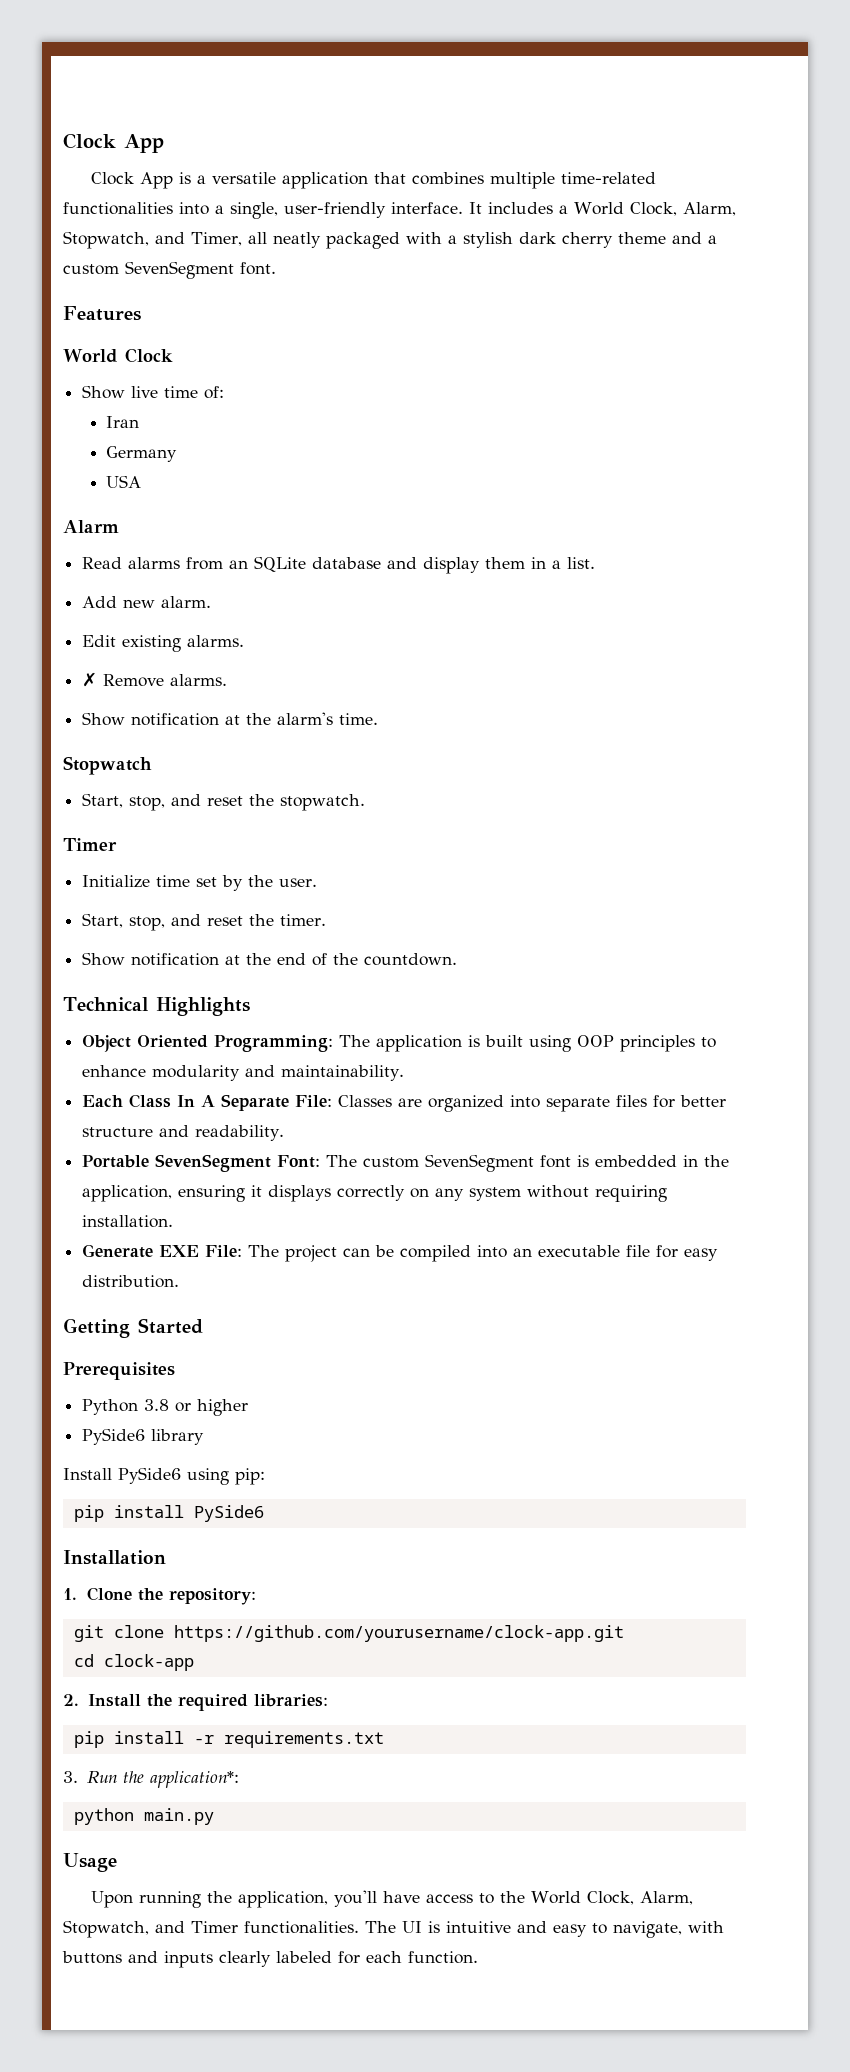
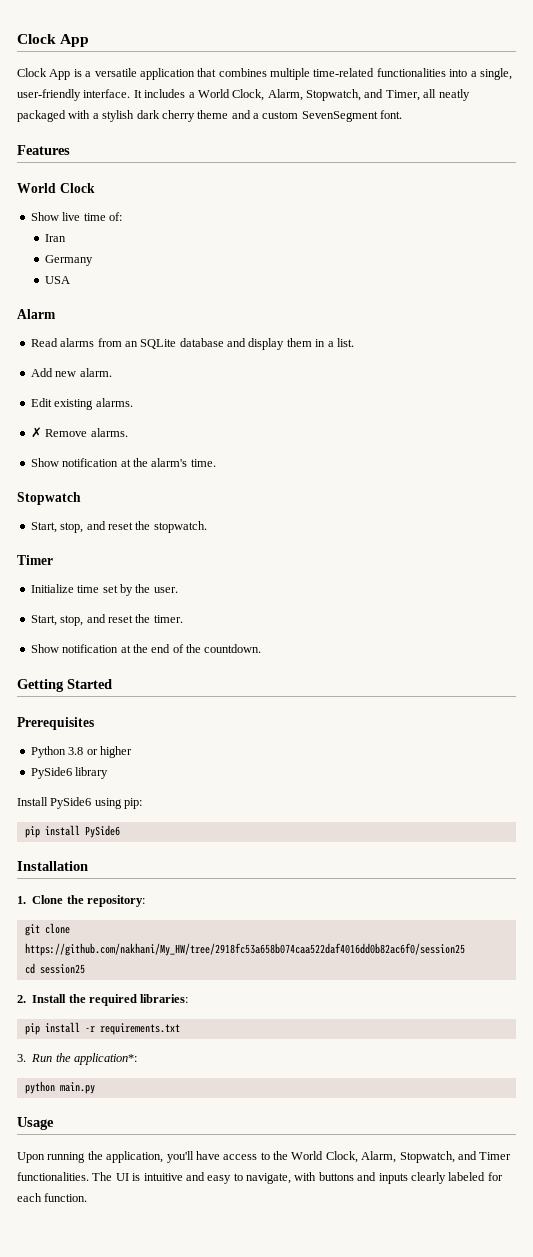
- Technical Highlights
- Object Oriented Programming: The application is built using OOP principles to enhance modularity and maintainability.
- Each Class In A Separate File: Classes are organized into separate files for better structure and readability.
- Portable SevenSegment Font: The custom SevenSegment font is embedded in the application, ensuring it displays correctly on any system without requiring installation.
- Generate EXE File: The project can be compiled into an executable file for easy distribution.
- git clone https://github.com/yourusername/clock-app.git
+ git clone https://github.com/nakhani/My_HW/tree/2918fc53a658b074caa522daf4016dd0b82ac6f0/session25
- cd clock-app
+ cd session25

